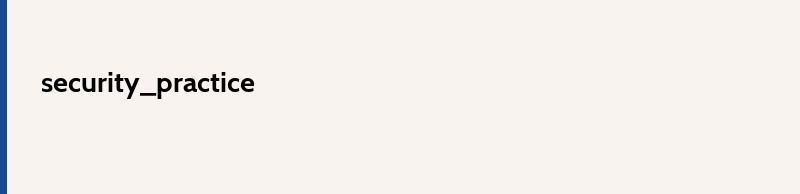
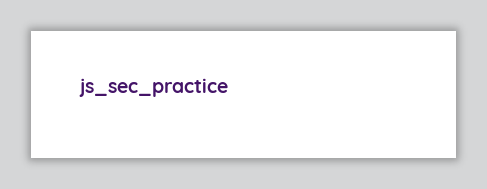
- security_practice
+ js_sec_practice

